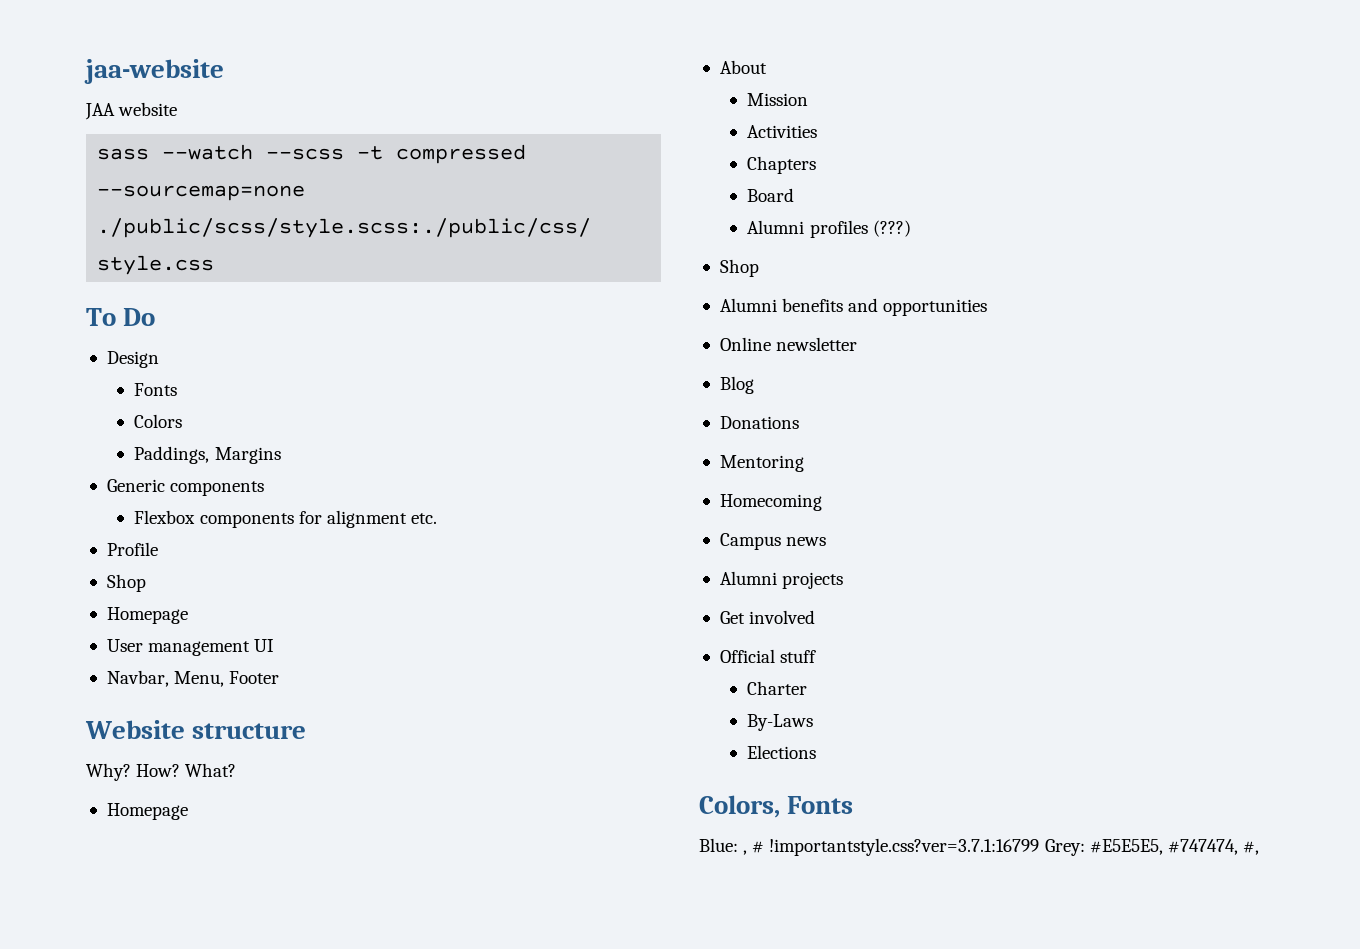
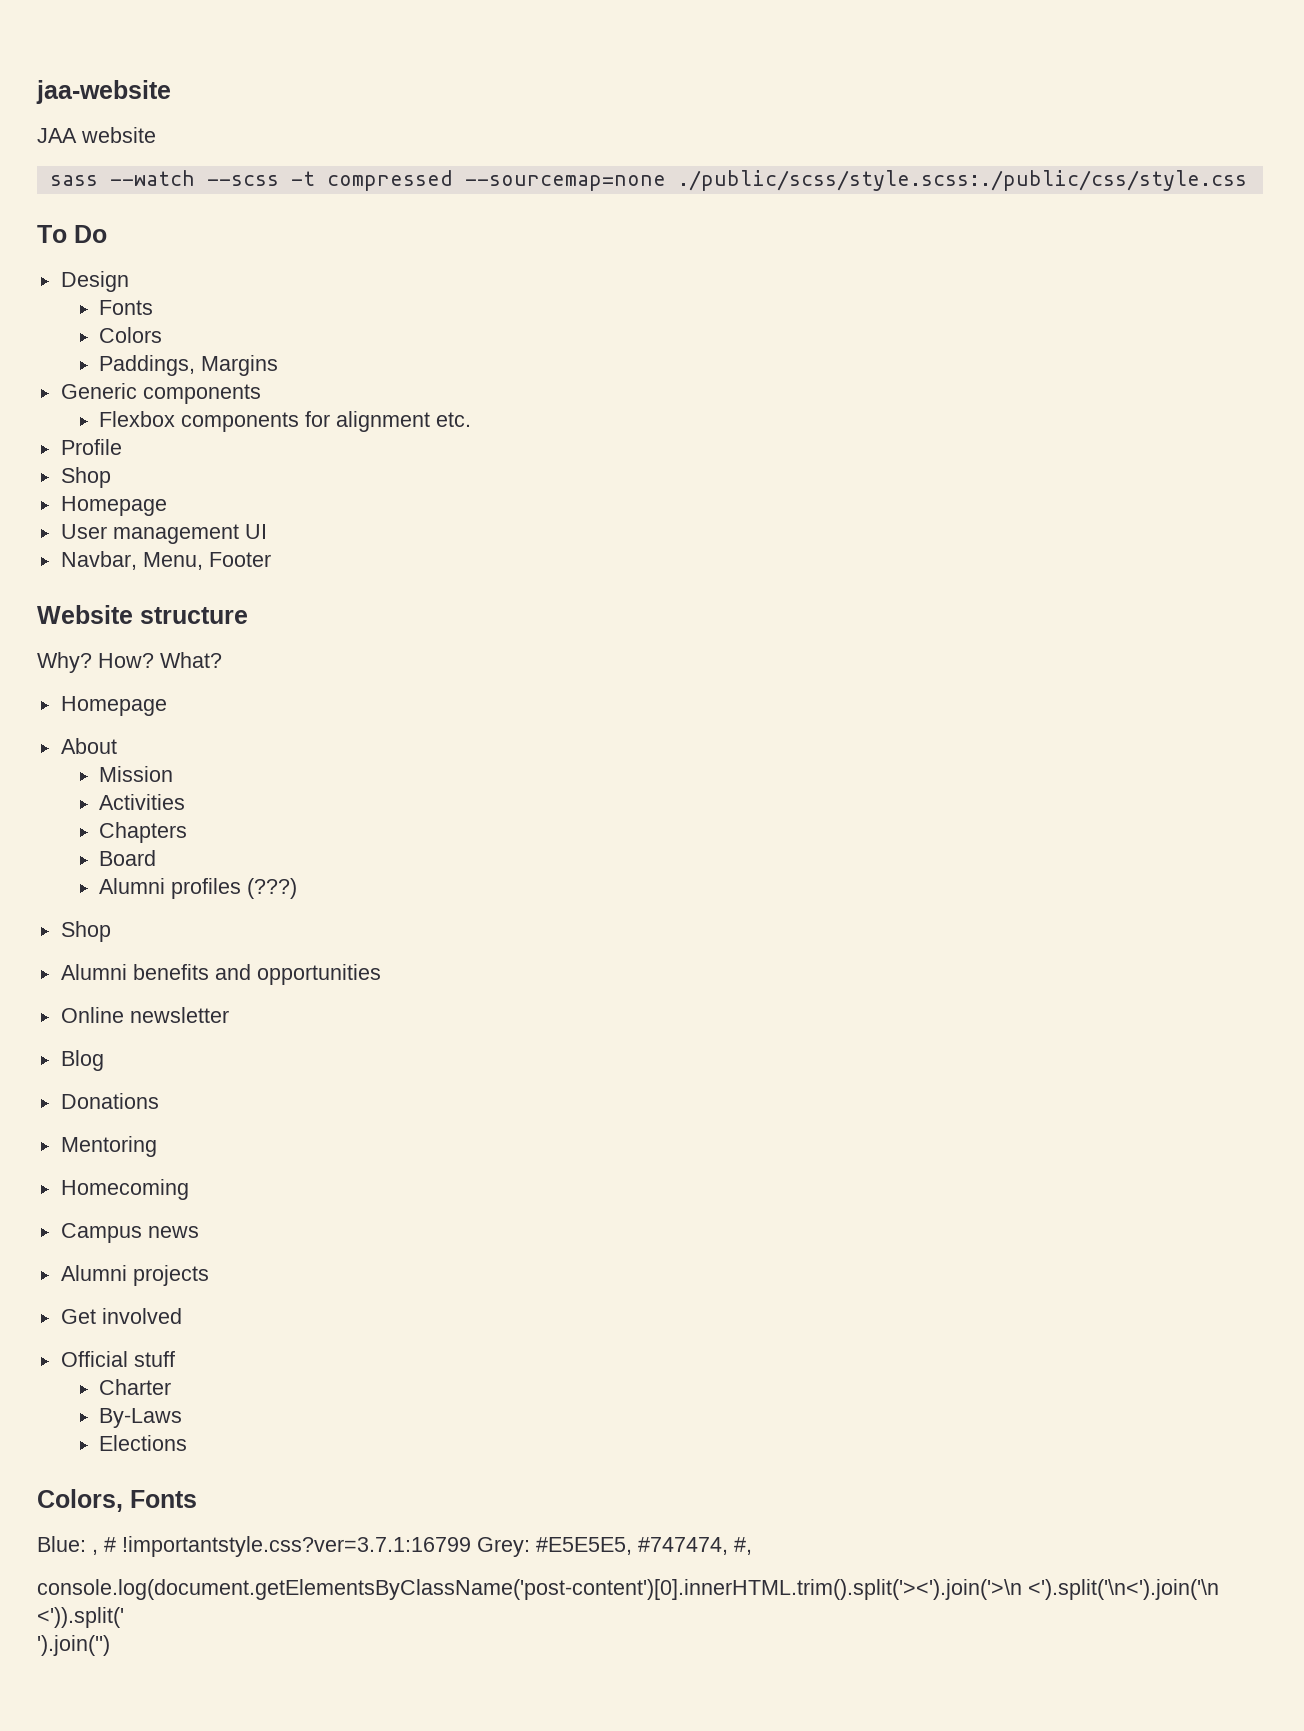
+ console.log(document.getElementsByClassName('post-content')[0].innerHTML.trim().split('><').join('>\n <').split('\n<').join('\n <')).split('
+ ').join('')

